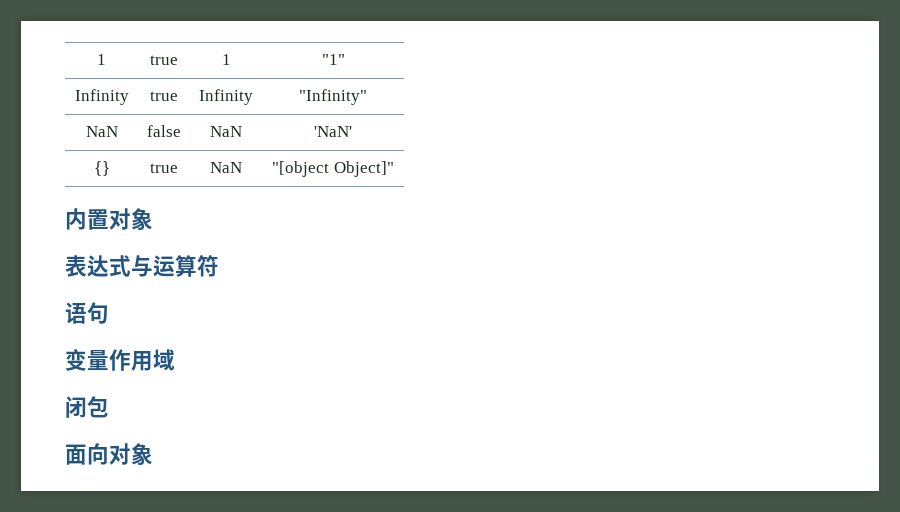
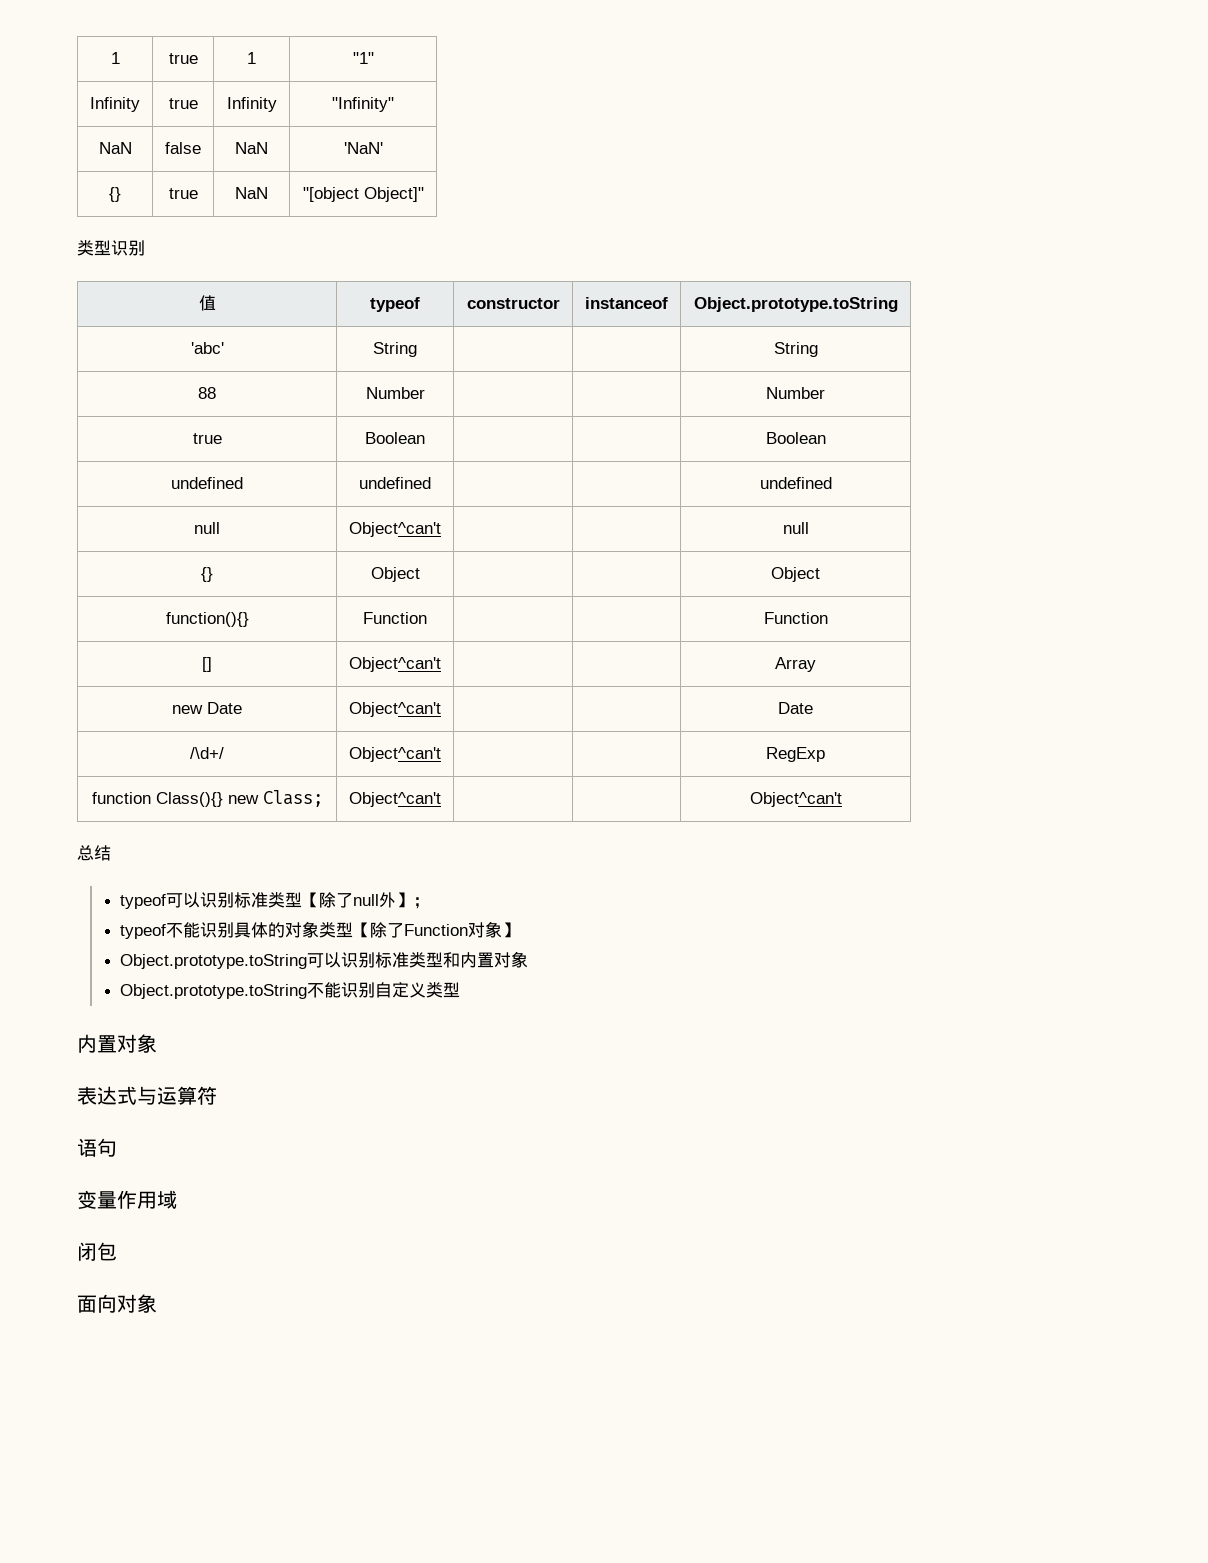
+ 类型识别
+ 值 | typeof | constructor | instanceof | Object.prototype.toString
+ 'abc' | String | | | String
+ 88 | Number | | | Number
+ true | Boolean | | | Boolean
+ undefined | undefined | | | undefined
+ null | Object^can't | | | null
+ {} | Object | | | Object
+ function(){} | Function | | | Function
+ [] | Object^can't | | | Array
+ new Date | Object^can't | | | Date
+ /\d+/ | Object^can't | | | RegExp
+ function Class(){} new Class; | Object^can't | | | Object^can't
+ 总结
+ typeof可以识别标准类型【除了null外】；
+ typeof不能识别具体的对象类型【除了Function对象】
+ Object.prototype.toString可以识别标准类型和内置对象
+ Object.prototype.toString不能识别自定义类型

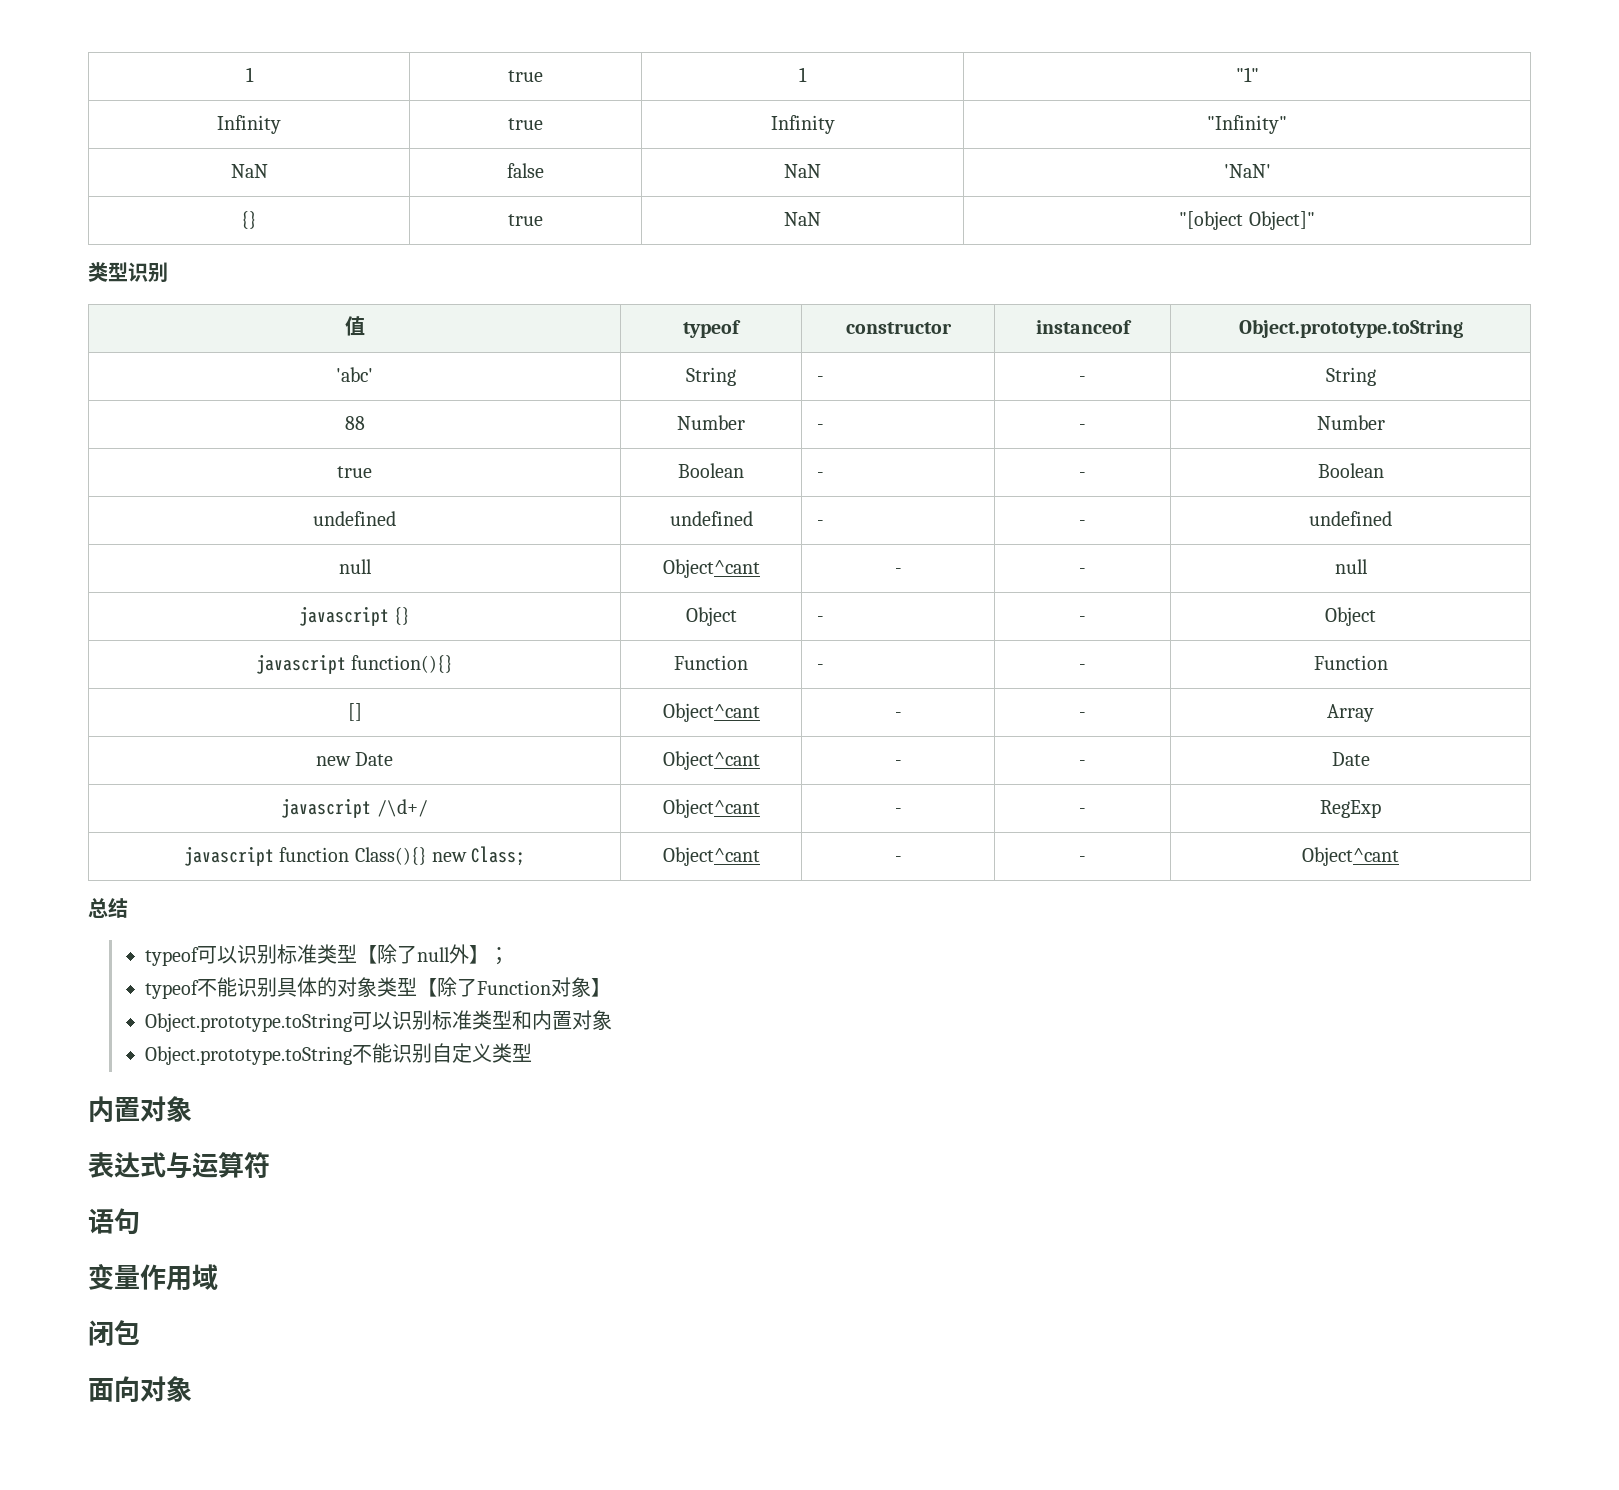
- 'abc' | String | | | String
+ 'abc' | String | - | - | String
- 88 | Number | | | Number
+ 88 | Number | - | - | Number
- true | Boolean | | | Boolean
+ true | Boolean | - | - | Boolean
- undefined | undefined | | | undefined
+ undefined | undefined | - | - | undefined
- null | Object^can't | | | null
+ null | Object^cant | - | - | null
- {} | Object | | | Object
+ javascript {} | Object | - | - | Object
- function(){} | Function | | | Function
+ javascript function(){} | Function | - | - | Function
- [] | Object^can't | | | Array
+ [] | Object^cant | - | - | Array
- new Date | Object^can't | | | Date
+ new Date | Object^cant | - | - | Date
- /\d+/ | Object^can't | | | RegExp
+ javascript /\d+/ | Object^cant | - | - | RegExp
- function Class(){} new Class; | Object^can't | | | Object^can't
+ javascript function Class(){} new Class; | Object^cant | - | - | Object^cant

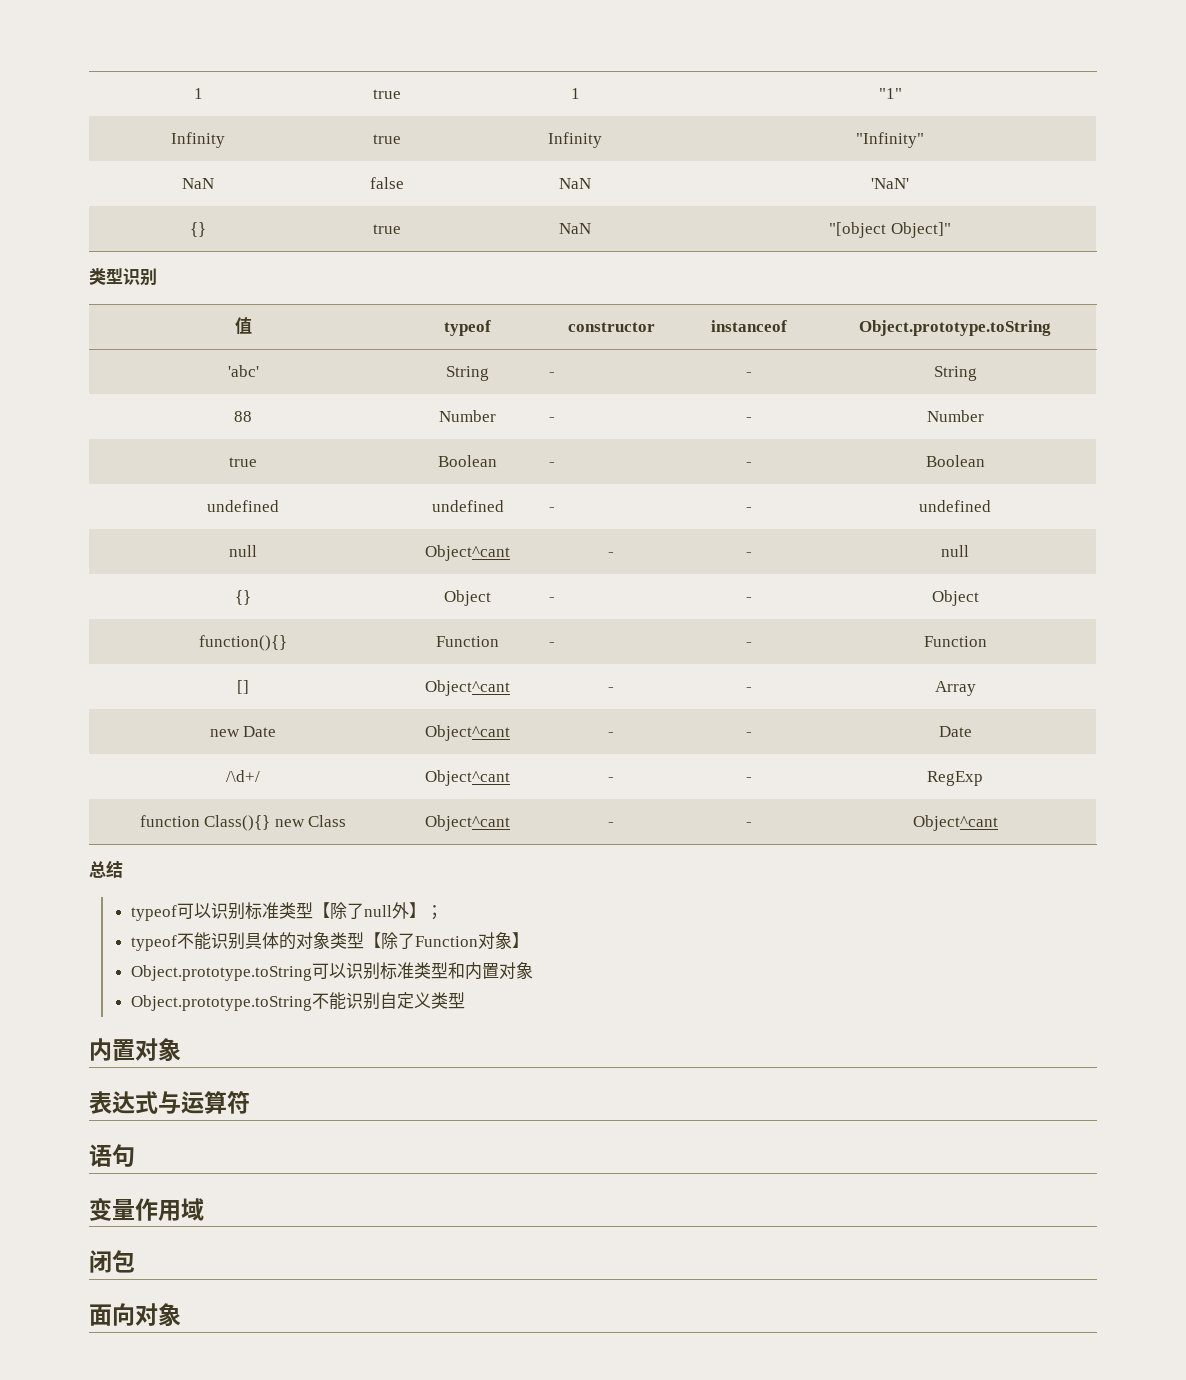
- javascript {} | Object | - | - | Object
+ {} | Object | - | - | Object
- javascript function(){} | Function | - | - | Function
+ function(){} | Function | - | - | Function
- javascript /\d+/ | Object^cant | - | - | RegExp
+ /\d+/ | Object^cant | - | - | RegExp
- javascript function Class(){} new Class; | Object^cant | - | - | Object^cant
+ function Class(){} new Class | Object^cant | - | - | Object^cant

